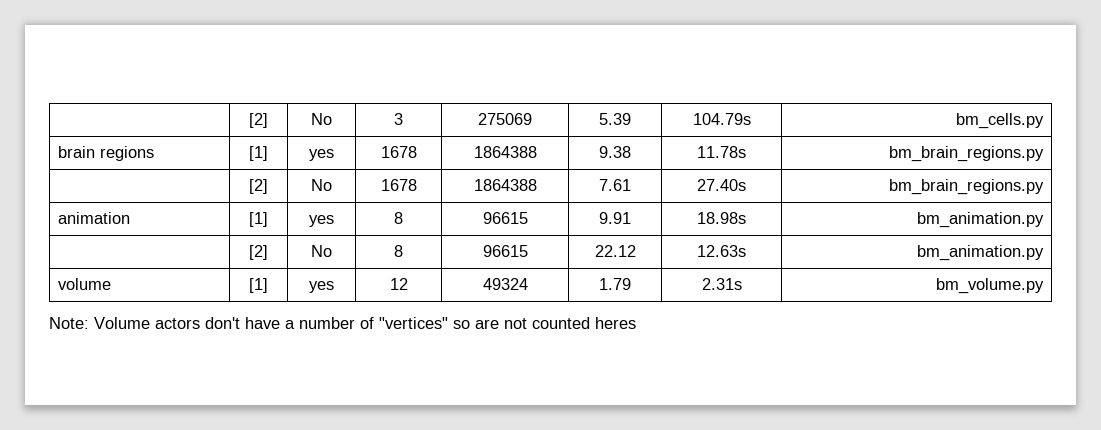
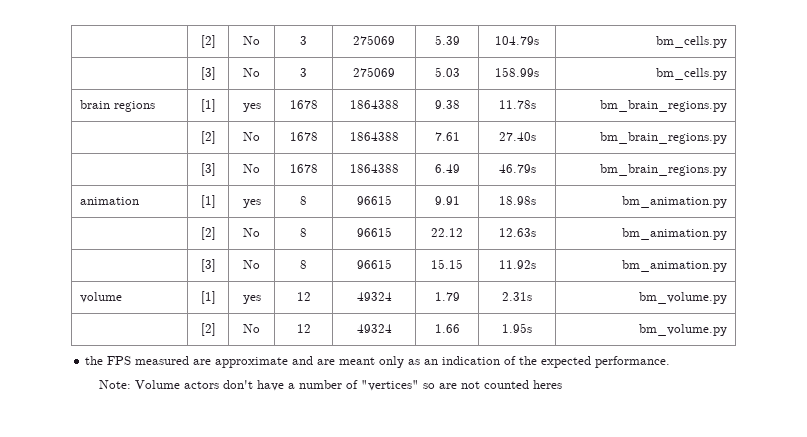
+ | [3] | No | 3 | 275069 | 5.03 | 158.99s | bm_cells.py
+ | [3] | No | 1678 | 1864388 | 6.49 | 46.79s | bm_brain_regions.py
+ | [3] | No | 8 | 96615 | 15.15 | 11.92s | bm_animation.py
+ | [2] | No | 12 | 49324 | 1.66 | 1.95s | bm_volume.py
+ the FPS measured are approximate and are meant only as an indication of the expected performance.

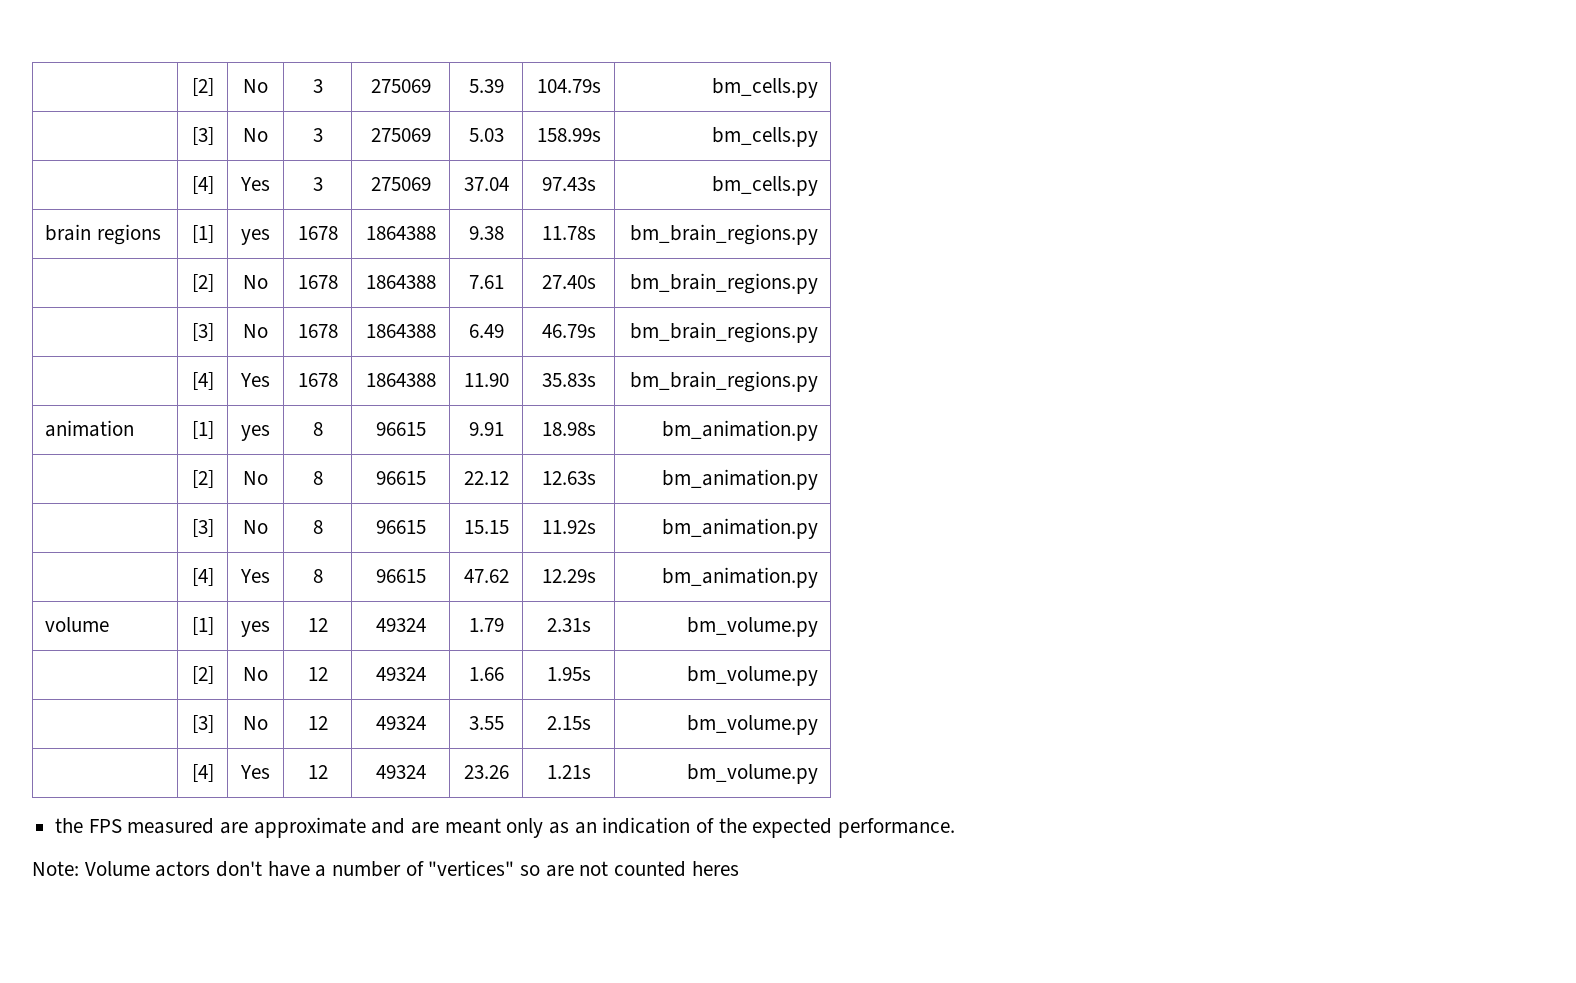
+ | [4] | Yes | 3 | 275069 | 37.04 | 97.43s | bm_cells.py
+ | [4] | Yes | 1678 | 1864388 | 11.90 | 35.83s | bm_brain_regions.py
+ | [4] | Yes | 8 | 96615 | 47.62 | 12.29s | bm_animation.py
+ | [3] | No | 12 | 49324 | 3.55 | 2.15s | bm_volume.py
+ | [4] | Yes | 12 | 49324 | 23.26 | 1.21s | bm_volume.py

